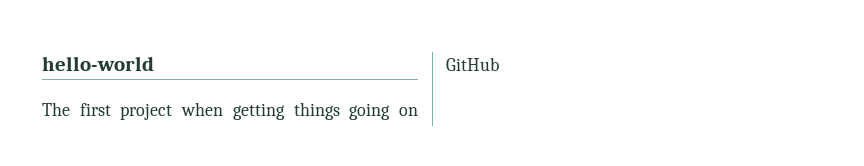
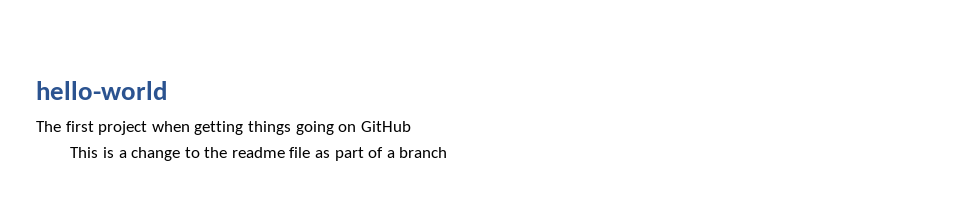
+ This is a change to the readme file as part of a branch

